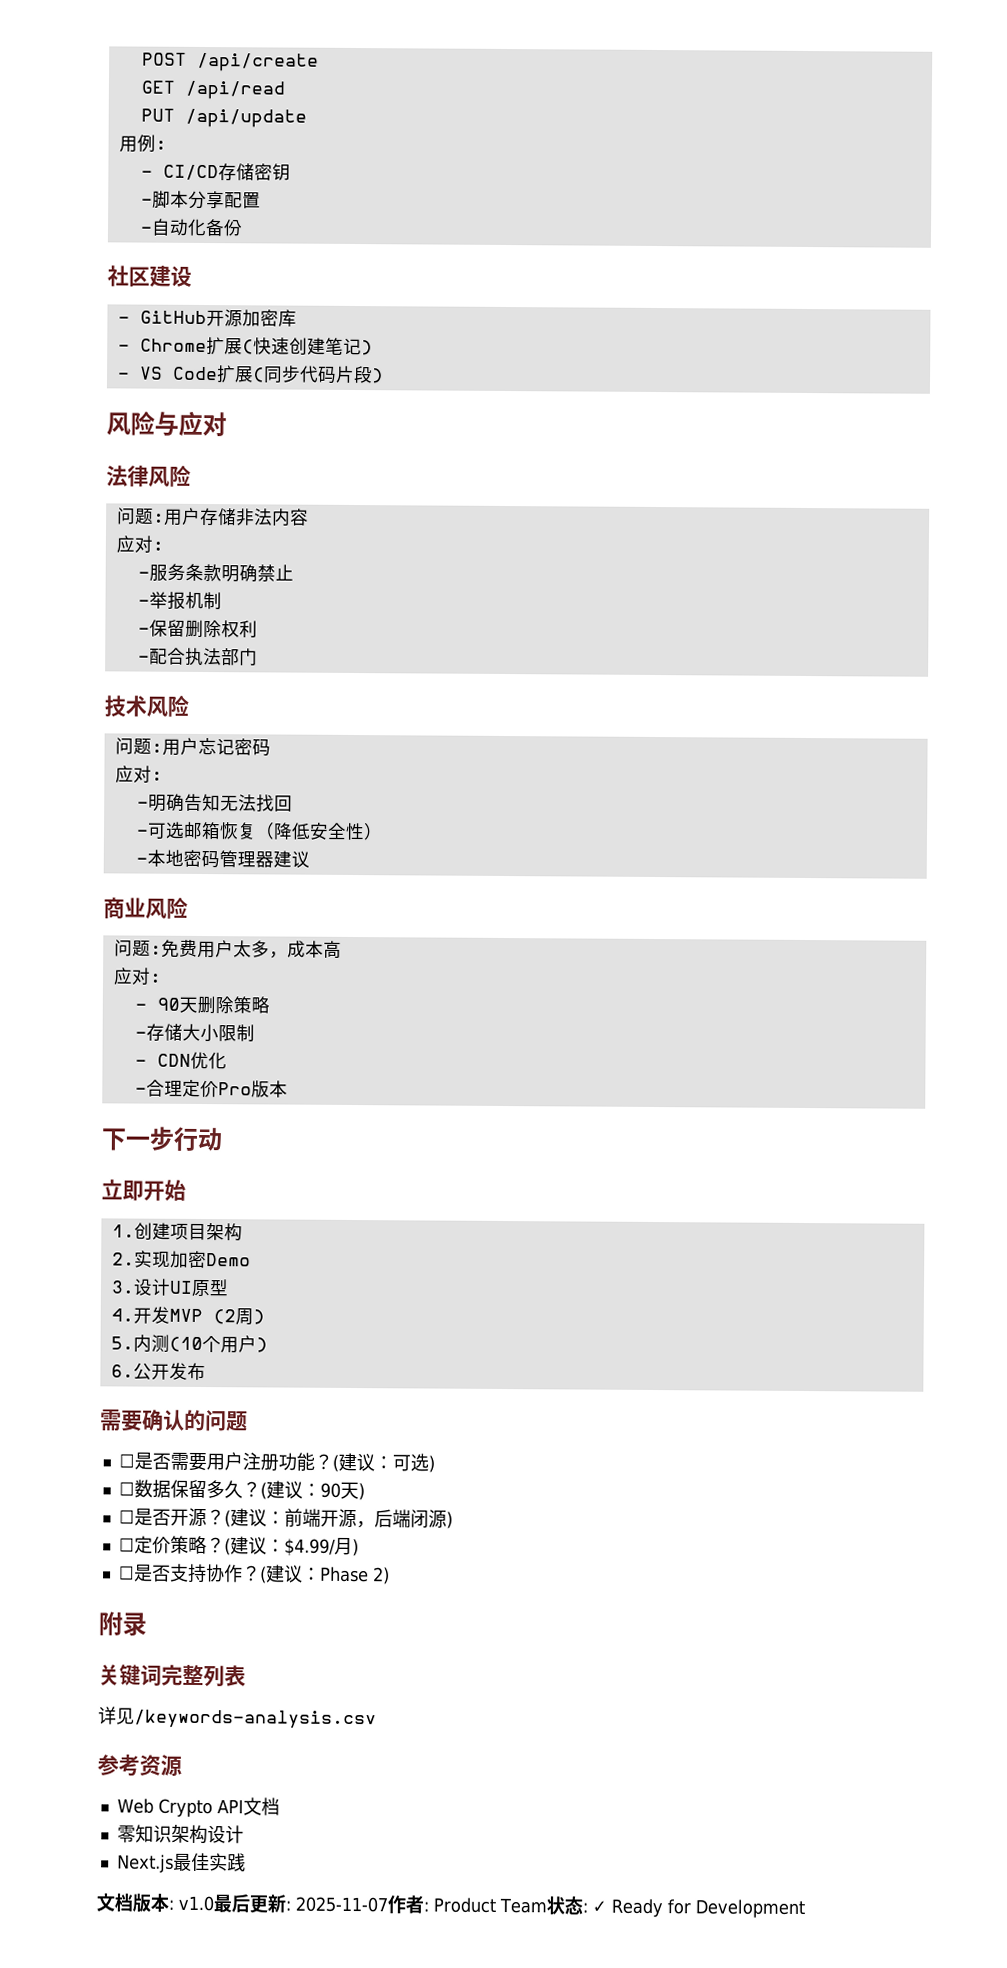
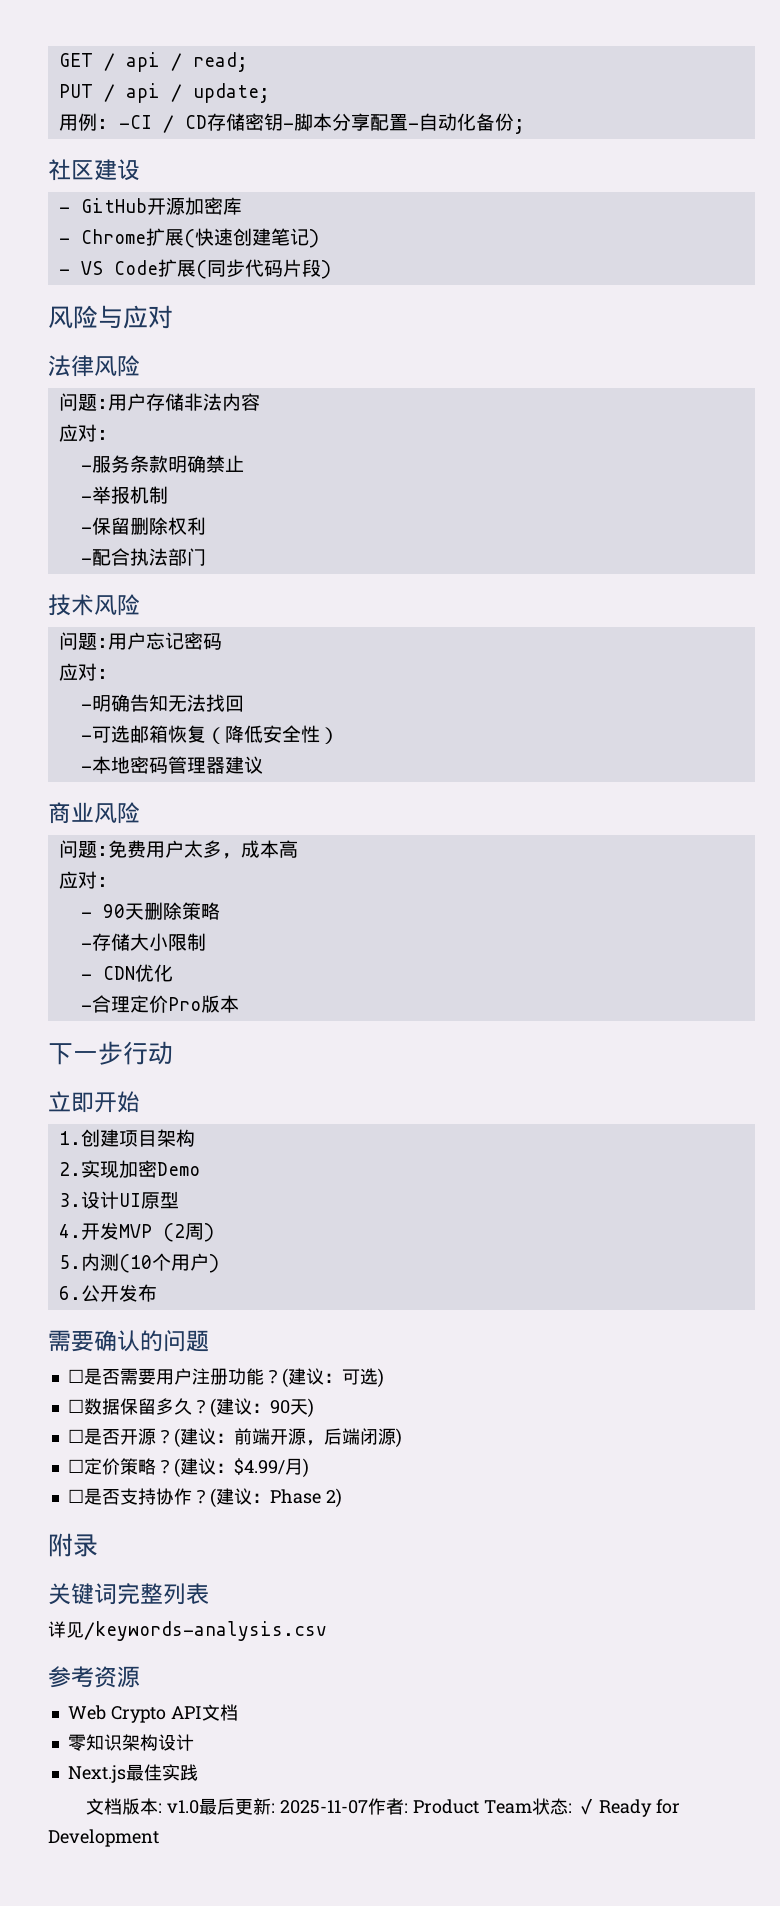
- POST /api/create
- GET /api/read
- PUT /api/update
+ GET / api / read;
+ PUT / api / update;
- 用例:
- - CI/CD存储密钥
- -脚本分享配置
- -自动化备份
+ 用例: -CI / CD存储密钥-脚本分享配置-自动化备份;

